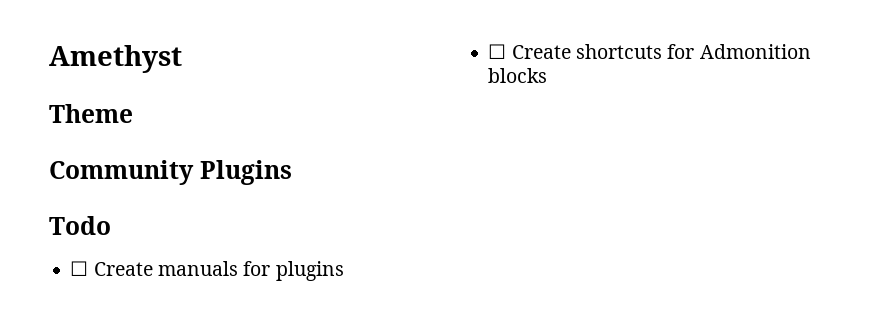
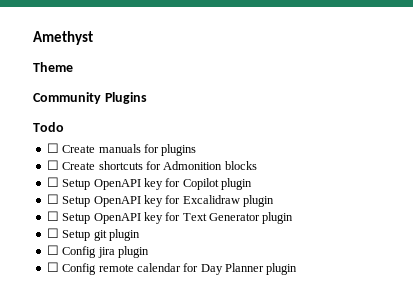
+ ☐ Setup OpenAPI key for Copilot plugin
+ ☐ Setup OpenAPI key for Excalidraw plugin
+ ☐ Setup OpenAPI key for Text Generator plugin
+ ☐ Setup git plugin
+ ☐ Config jira plugin
+ ☐ Config remote calendar for Day Planner plugin

